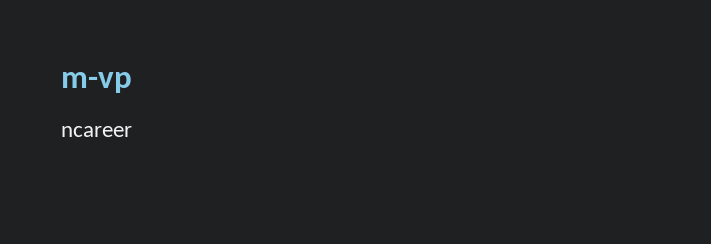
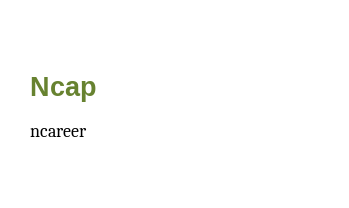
- m-vp
+ Ncap

